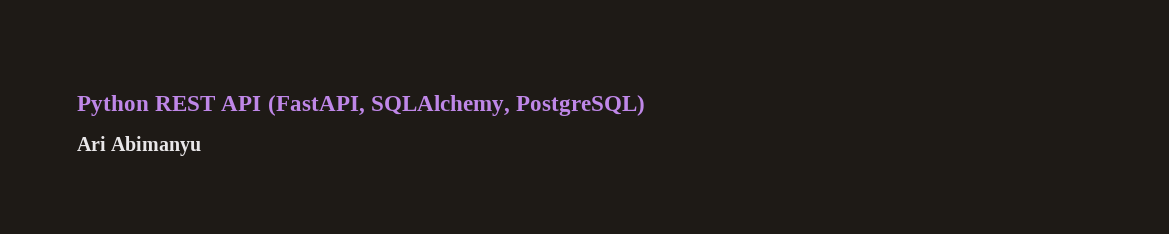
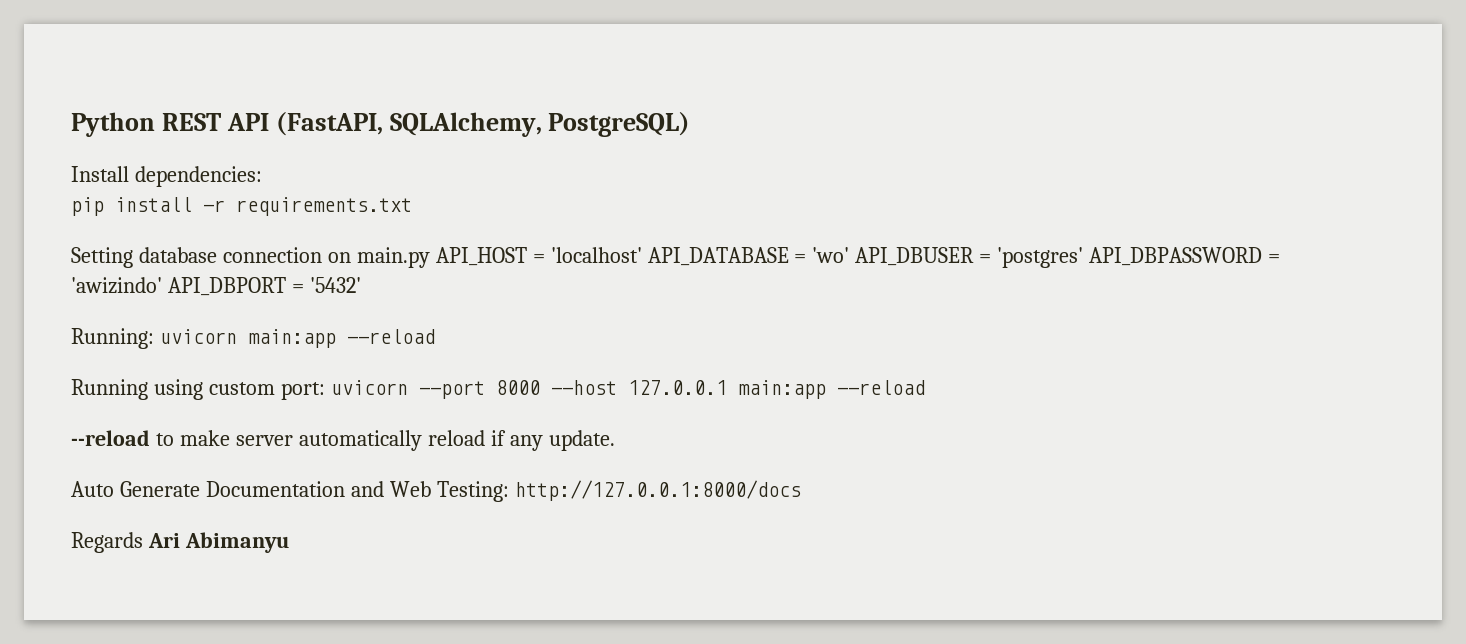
- Ari Abimanyu
+ Install dependencies:
+ pip install -r requirements.txt
+ Setting database connection on main.py API_HOST = 'localhost' API_DATABASE = 'wo' API_DBUSER = 'postgres' API_DBPASSWORD = 'awizindo' API_DBPORT = '5432'
+ Running: uvicorn main:app --reload
+ Running using custom port: uvicorn --port 8000 --host 127.0.0.1 main:app --reload
+ --reload to make server automatically reload if any update.
+ Auto Generate Documentation and Web Testing: http://127.0.0.1:8000/docs
+ Regards Ari Abimanyu

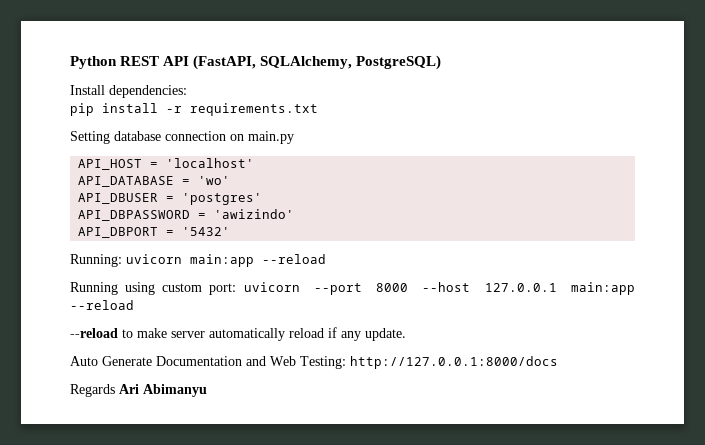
- Setting database connection on main.py API_HOST = 'localhost' API_DATABASE = 'wo' API_DBUSER = 'postgres' API_DBPASSWORD = 'awizindo' API_DBPORT = '5432'
+ Setting database connection on main.py
+ API_HOST = 'localhost'
+ API_DATABASE = 'wo'
+ API_DBUSER = 'postgres'
+ API_DBPASSWORD = 'awizindo'
+ API_DBPORT = '5432'

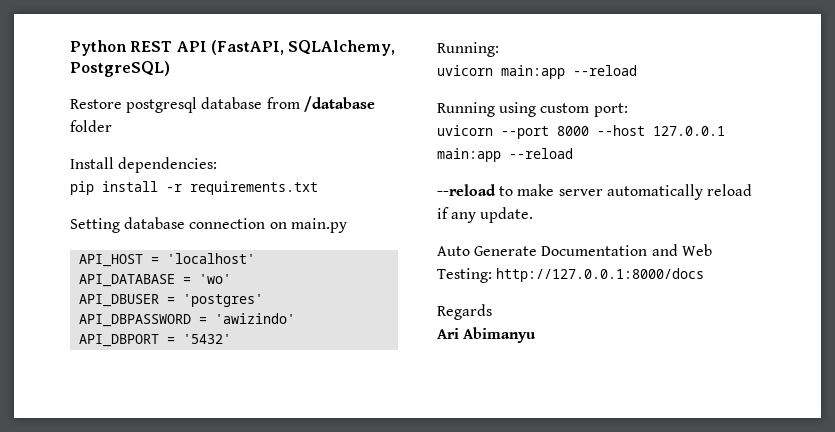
+ Restore postgresql database from /database folder
- Running: uvicorn main:app --reload
+ Running:
+ uvicorn main:app --reload
- Running using custom port: uvicorn --port 8000 --host 127.0.0.1 main:app --reload
+ Running using custom port:
+ uvicorn --port 8000 --host 127.0.0.1 main:app --reload
- Regards Ari Abimanyu
+ Regards
+ Ari Abimanyu

